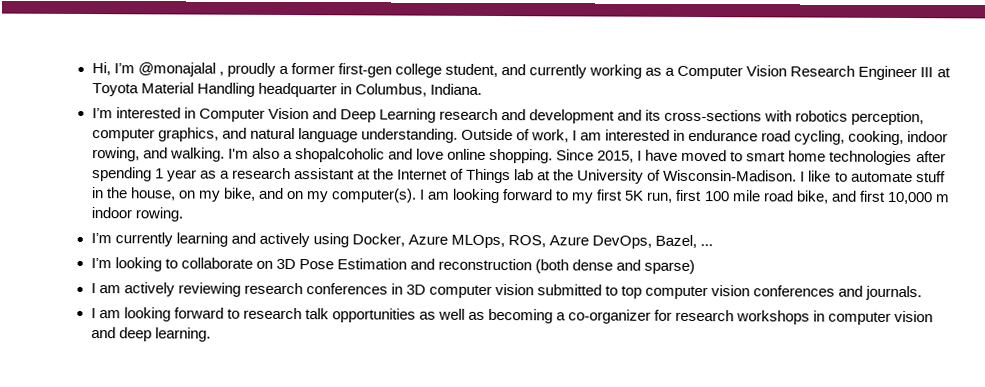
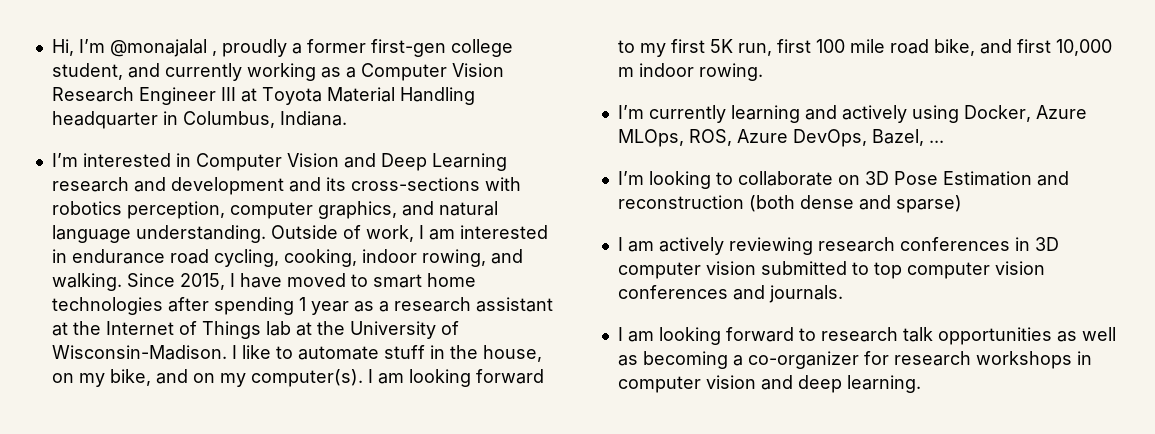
- I'm also a shopalcoholic and love online shopping.

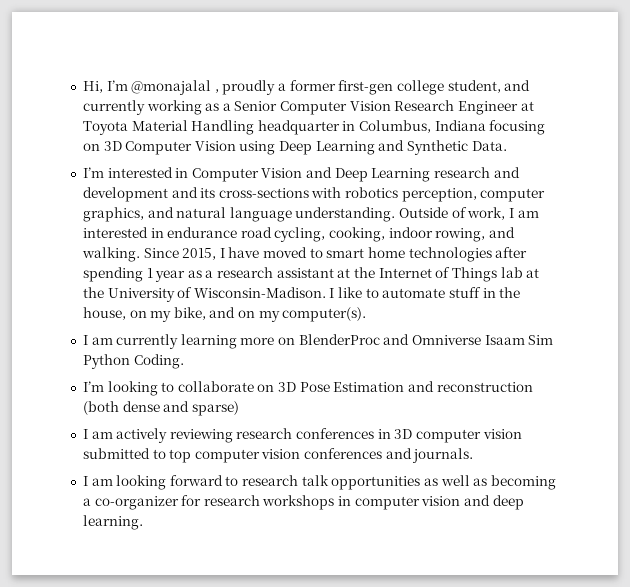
- Hi, I’m @monajalal , proudly a former first-gen college student, and currently working as a Computer Vision Research Engineer III at Toyota Material Handling headquarter in Columbus, Indiana.
+ Hi, I’m @monajalal , proudly a former first-gen college student, and currently working as a Senior Computer Vision Research Engineer at Toyota Material Handling headquarter in Columbus, Indiana focusing on 3D Computer Vision using Deep Learning and Synthetic Data.
- I like to automate stuff in the house, on my bike, and on my computer(s). I am looking forward to my first 5K run, first 100 mile road bike, and first 10,000 m indoor rowing.
- I’m currently learning and actively using Docker, Azure MLOps, ROS, Azure DevOps, Bazel, ...
+ I like to automate stuff in the house, on my bike, and on my computer(s).
+ I am currently learning more on BlenderProc and Omniverse Isaam Sim Python Coding.

